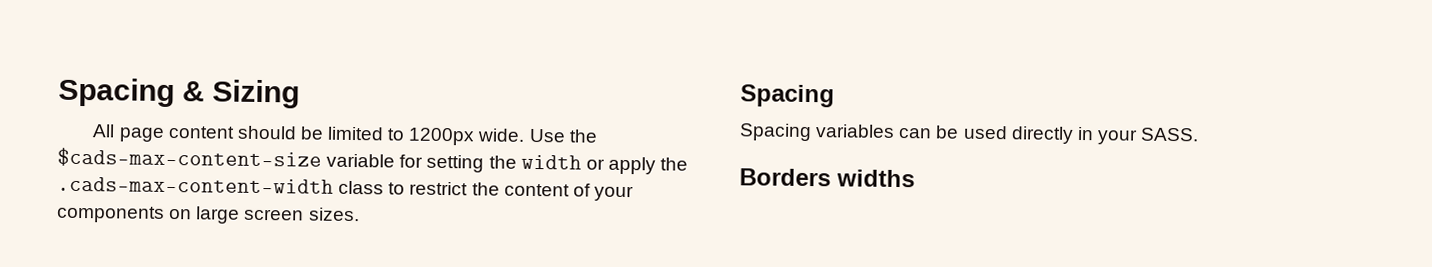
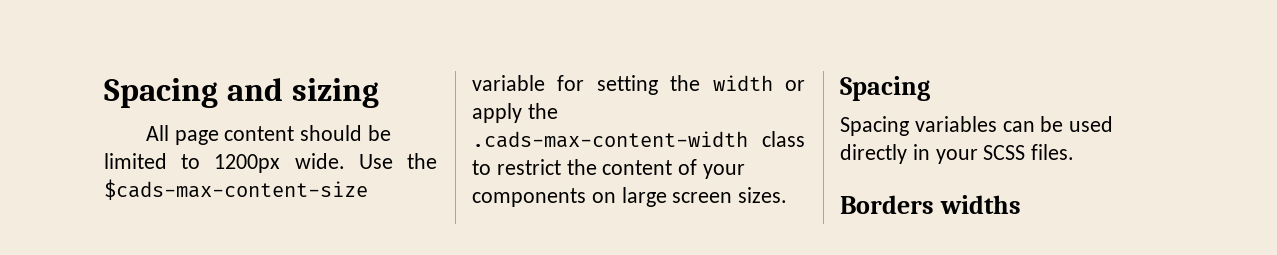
- Spacing & Sizing
+ Spacing and sizing
- Spacing variables can be used directly in your SASS.
+ Spacing variables can be used directly in your SCSS files.

